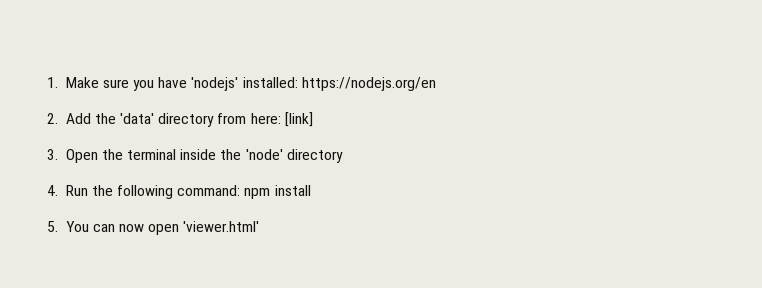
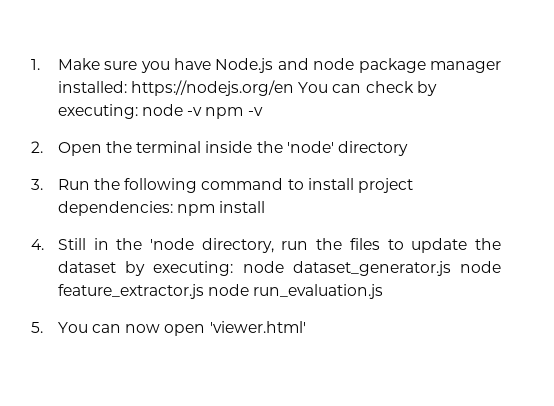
- 1. Make sure you have 'nodejs' installed: https://nodejs.org/en
- 2. Add the 'data' directory from here: [link]
- 3. Open the terminal inside the 'node' directory
+ 1. Make sure you have Node.js and node package manager installed: https://nodejs.org/en You can check by executing: node -v npm -v
+ 2. Open the terminal inside the 'node' directory
- 4. Run the following command: npm install
+ 3. Run the following command to install project dependencies: npm install
+ 4. Still in the 'node directory, run the files to update the dataset by executing: node dataset_generator.js node feature_extractor.js node run_evaluation.js

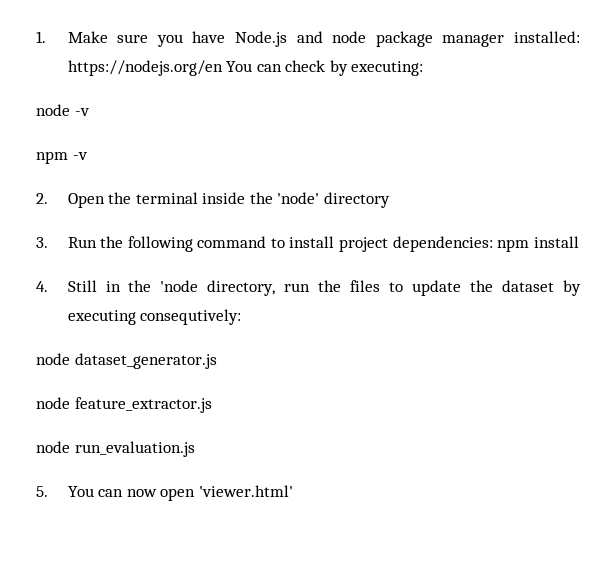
- 1. Make sure you have Node.js and node package manager installed: https://nodejs.org/en You can check by executing: node -v npm -v
+ 1. Make sure you have Node.js and node package manager installed: https://nodejs.org/en You can check by executing:
+ node -v
+ npm -v
- 4. Still in the 'node directory, run the files to update the dataset by executing: node dataset_generator.js node feature_extractor.js node run_evaluation.js
+ 4. Still in the 'node directory, run the files to update the dataset by executing consequtively:
+ node dataset_generator.js
+ node feature_extractor.js
+ node run_evaluation.js

